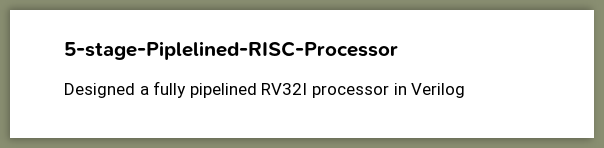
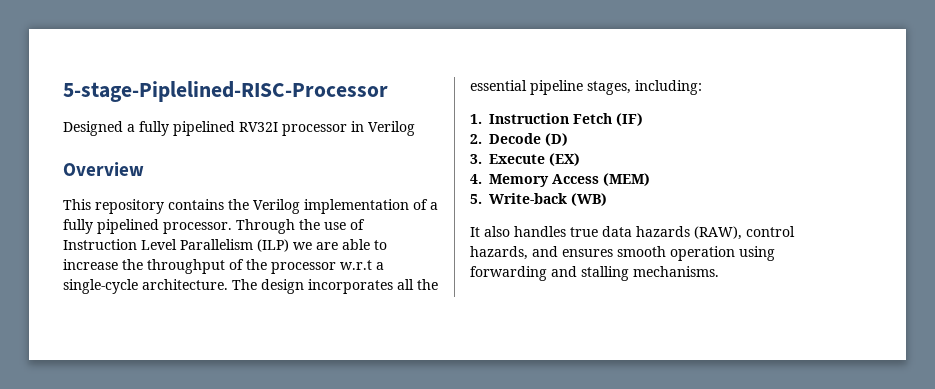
+ Overview
+ This repository contains the Verilog implementation of a fully pipelined processor. Through the use of Instruction Level Parallelism (ILP) we are able to increase the throughput of the processor w.r.t a single-cycle architecture. The design incorporates all the essential pipeline stages, including:
+ 1. Instruction Fetch (IF)
+ 2. Decode (D)
+ 3. Execute (EX)
+ 4. Memory Access (MEM)
+ 5. Write-back (WB)
+ It also handles true data hazards (RAW), control hazards, and ensures smooth operation using forwarding and stalling mechanisms.

